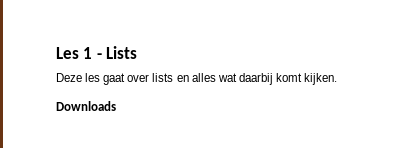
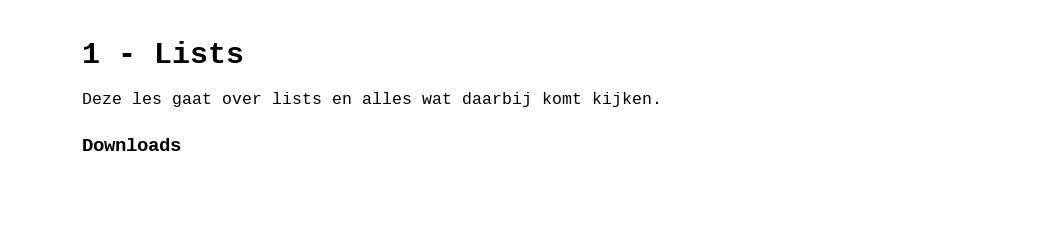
- Les 1 - Lists
+ 1 - Lists

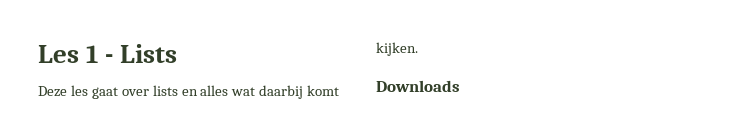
- 1 - Lists
+ Les 1 - Lists

